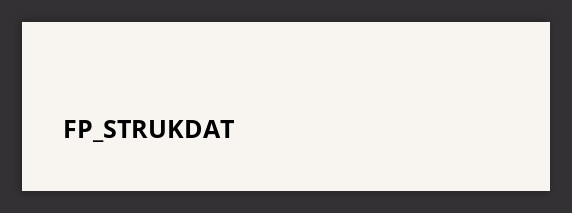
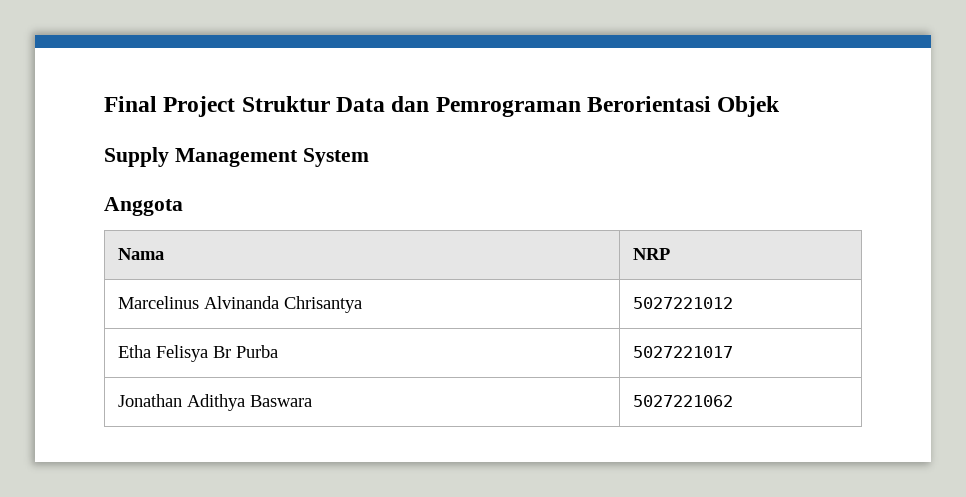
- FP_STRUKDAT
+ Final Project Struktur Data dan Pemrograman Berorientasi Objek
+ Supply Management System
+ Anggota
+ Nama | NRP
+ Marcelinus Alvinanda Chrisantya | 5027221012
+ Etha Felisya Br Purba | 5027221017
+ Jonathan Adithya Baswara | 5027221062

